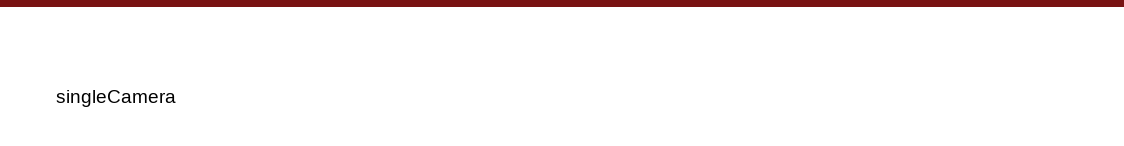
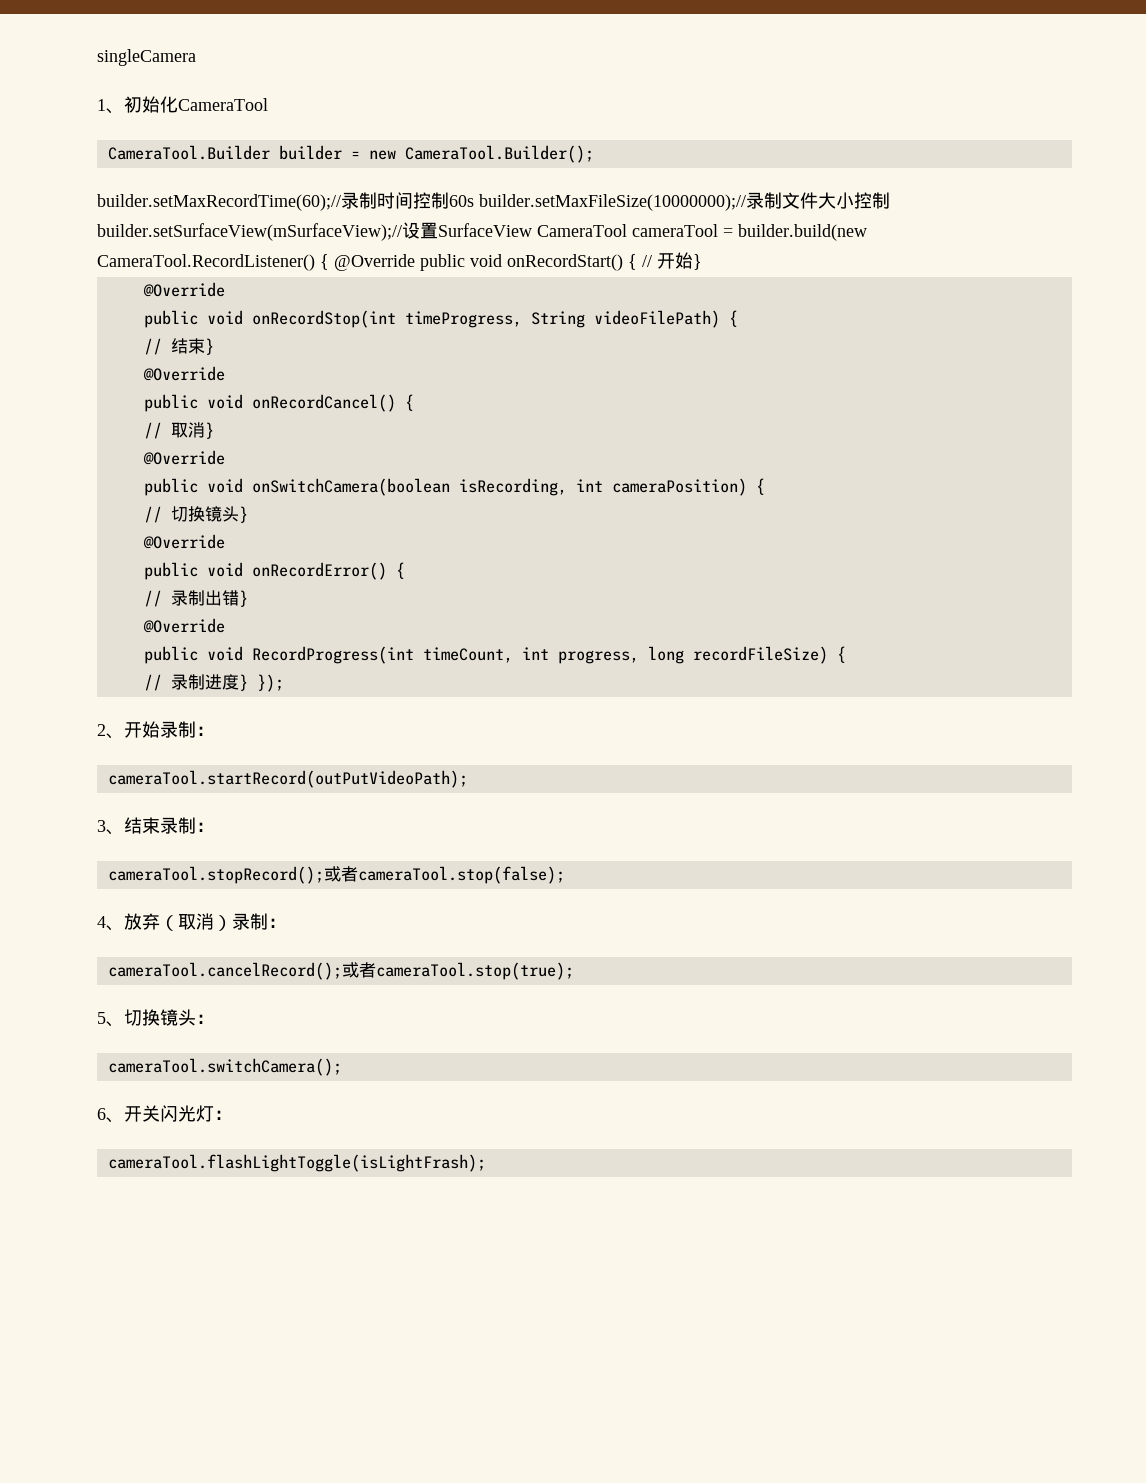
+ 1、初始化CameraTool
+ CameraTool.Builder builder = new CameraTool.Builder();
+ builder.setMaxRecordTime(60);//录制时间控制60s builder.setMaxFileSize(10000000);//录制文件大小控制builder.setSurfaceView(mSurfaceView);//设置SurfaceView CameraTool cameraTool = builder.build(new CameraTool.RecordListener() { @Override public void onRecordStart() { // 开始}
+ @Override
+ public void onRecordStop(int timeProgress, String videoFilePath) {
+ // 结束}
+ @Override
+ public void onRecordCancel() {
+ // 取消}
+ @Override
+ public void onSwitchCamera(boolean isRecording, int cameraPosition) {
+ // 切换镜头}
+ @Override
+ public void onRecordError() {
+ // 录制出错}
+ @Override
+ public void RecordProgress(int timeCount, int progress, long recordFileSize) {
+ // 录制进度} });
+ 2、开始录制：
+ cameraTool.startRecord(outPutVideoPath);
+ 3、结束录制：
+ cameraTool.stopRecord();或者cameraTool.stop(false);
+ 4、放弃（取消）录制：
+ cameraTool.cancelRecord();或者cameraTool.stop(true);
+ 5、切换镜头：
+ cameraTool.switchCamera();
+ 6、开关闪光灯：
+ cameraTool.flashLightToggle(isLightFrash);

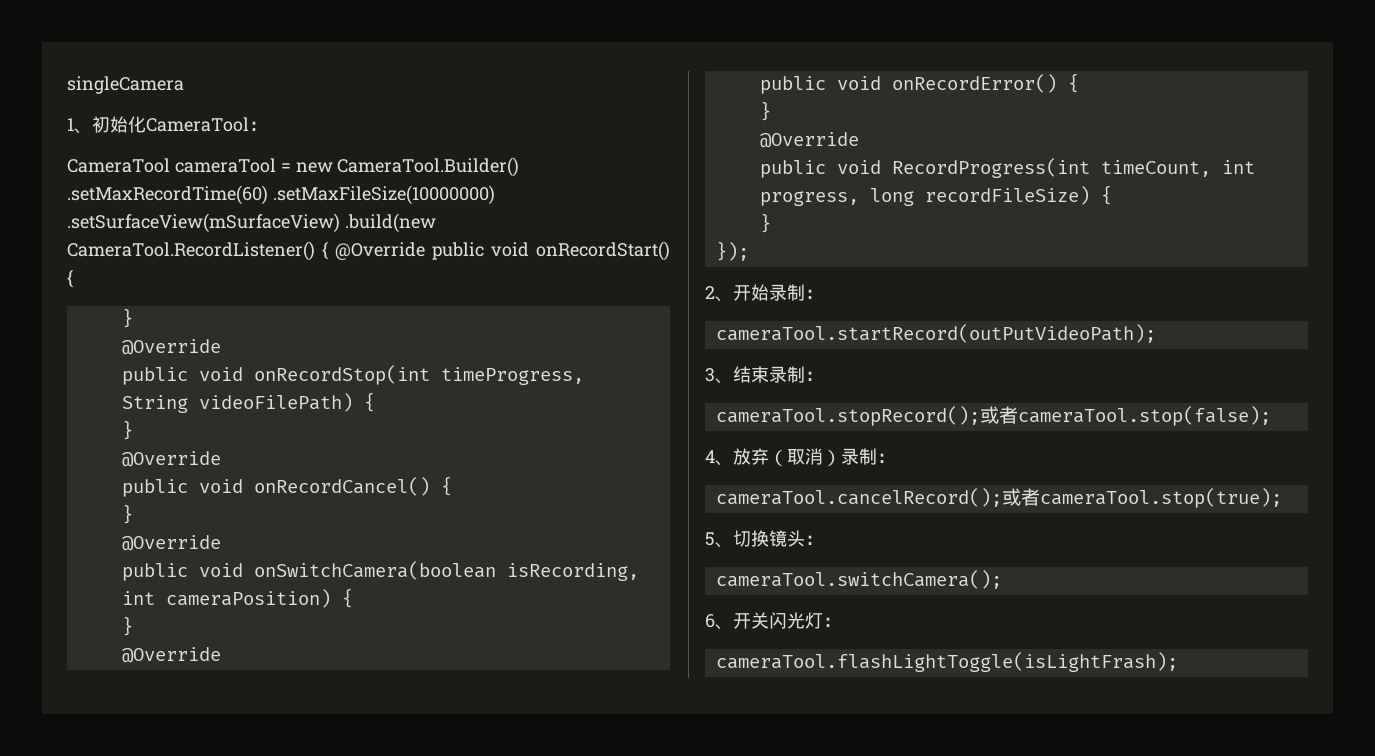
- 1、初始化CameraTool
- CameraTool.Builder builder = new CameraTool.Builder();
- builder.setMaxRecordTime(60);//录制时间控制60s builder.setMaxFileSize(10000000);//录制文件大小控制builder.setSurfaceView(mSurfaceView);//设置SurfaceView CameraTool cameraTool = builder.build(new CameraTool.RecordListener() { @Override public void onRecordStart() { // 开始}
+ 1、初始化CameraTool：
+ CameraTool cameraTool = new CameraTool.Builder() .setMaxRecordTime(60) .setMaxFileSize(10000000) .setSurfaceView(mSurfaceView) .build(new CameraTool.RecordListener() { @Override public void onRecordStart() {
+ }
  public void onRecordStop(int timeProgress, String videoFilePath) {
- // 结束}
+ }
  public void onRecordCancel() {
- // 取消}
+ }
  public void onSwitchCamera(boolean isRecording, int cameraPosition) {
- // 切换镜头}
+ }
  public void onRecordError() {
- // 录制出错}
+ }
  public void RecordProgress(int timeCount, int progress, long recordFileSize) {
- // 录制进度} });
+ }
+ });

